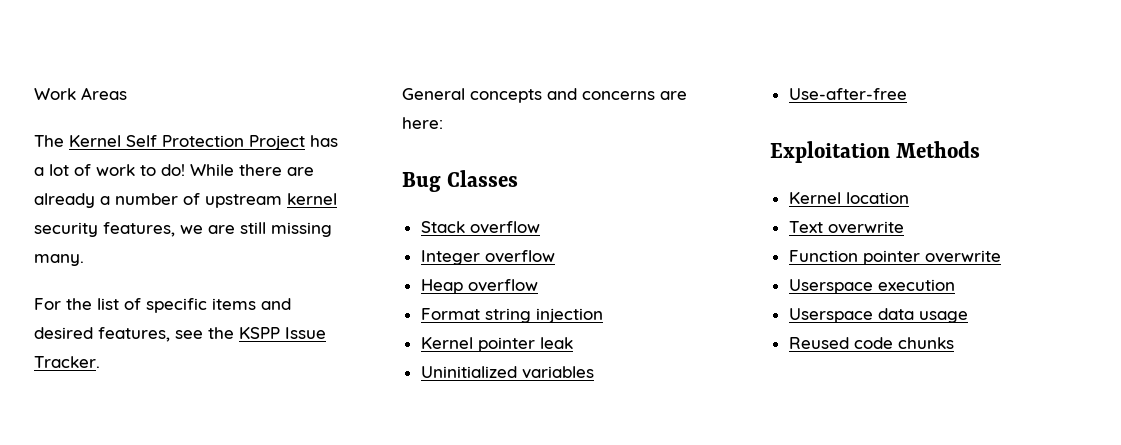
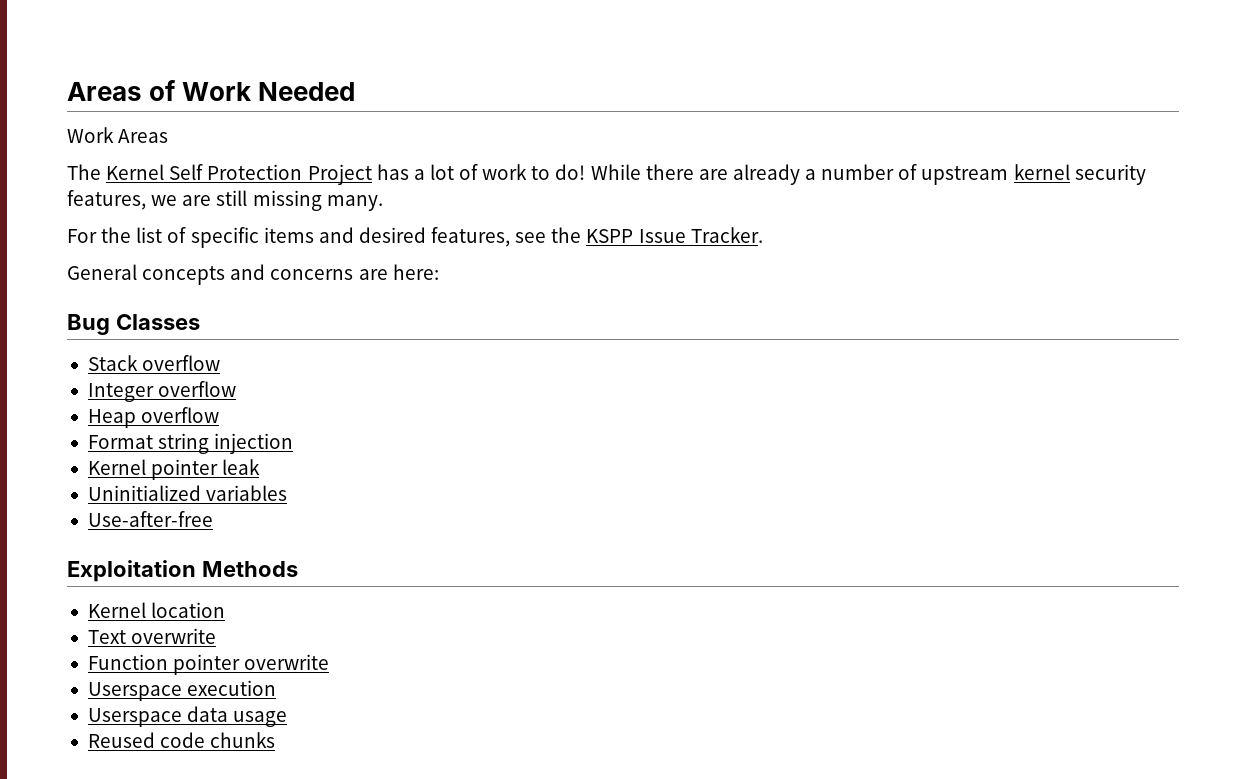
+ Areas of Work Needed

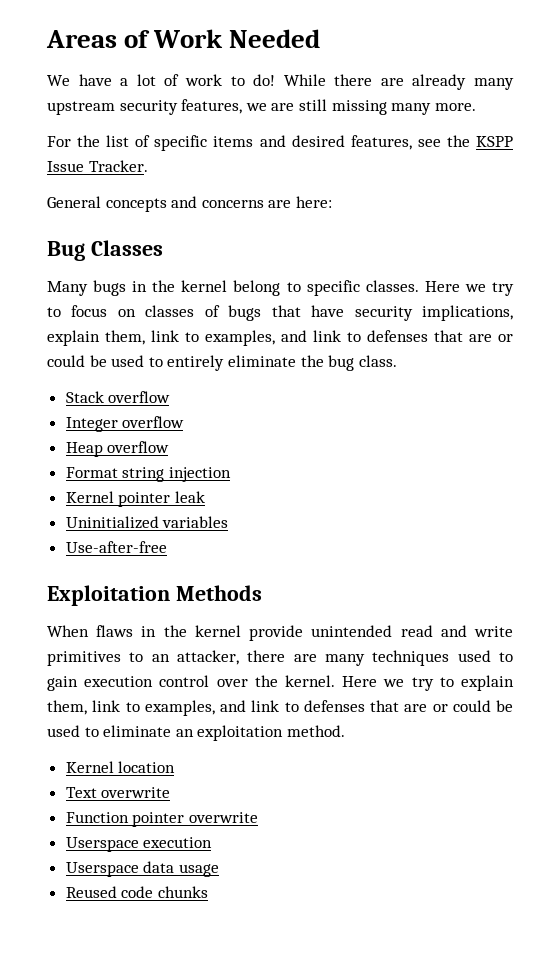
- Work Areas
- The Kernel Self Protection Project has a lot of work to do!
+ We have a lot of work to do!
- While there are already a number of upstream kernel security features, we are still missing many.
+ While there are already many upstream security features, we are still missing many more.
+ Many bugs in the kernel belong to specific classes. Here we try to focus on classes of bugs that have security implications, explain them, link to examples, and link to defenses that are or could be used to entirely eliminate the bug class.
+ When flaws in the kernel provide unintended read and write primitives to an attacker, there are many techniques used to gain execution control over the kernel. Here we try to explain them, link to examples, and link to defenses that are or could be used to eliminate an exploitation method.

